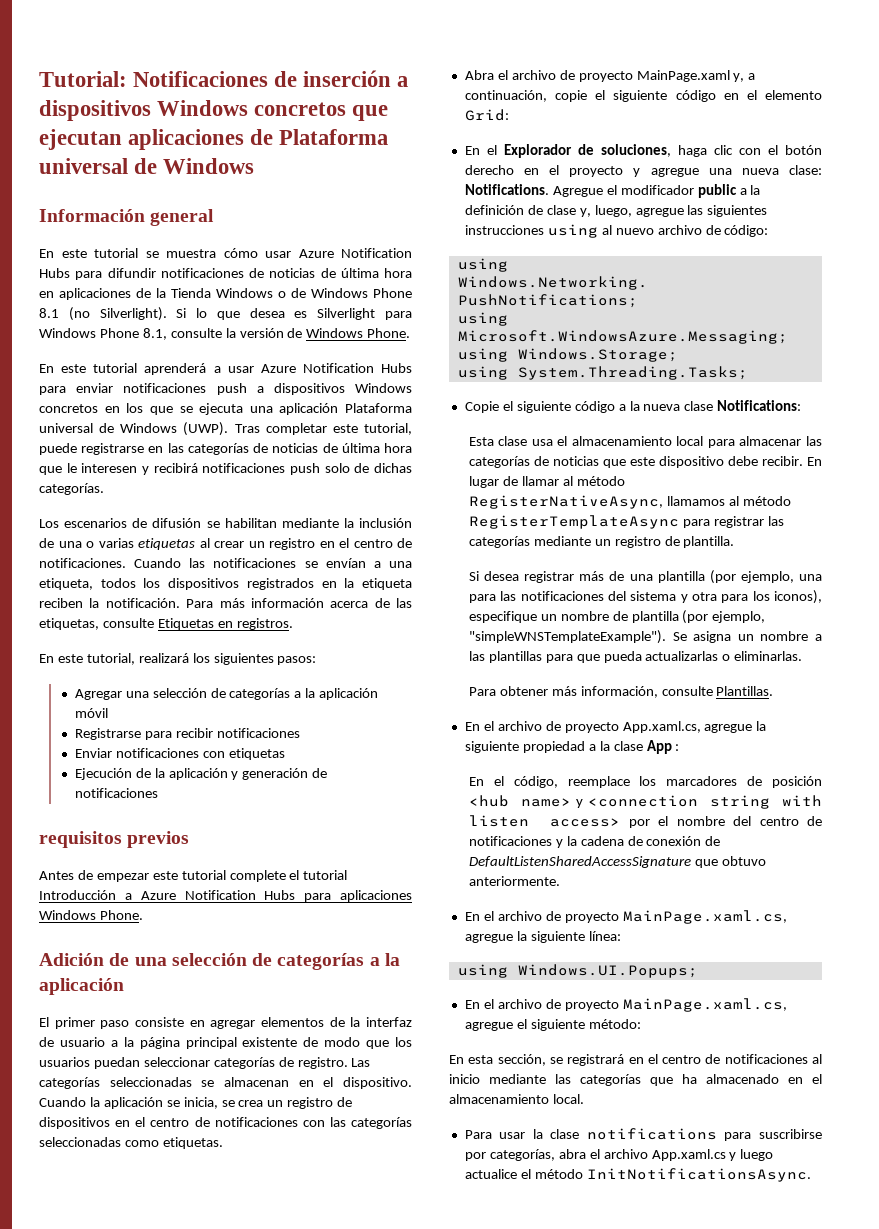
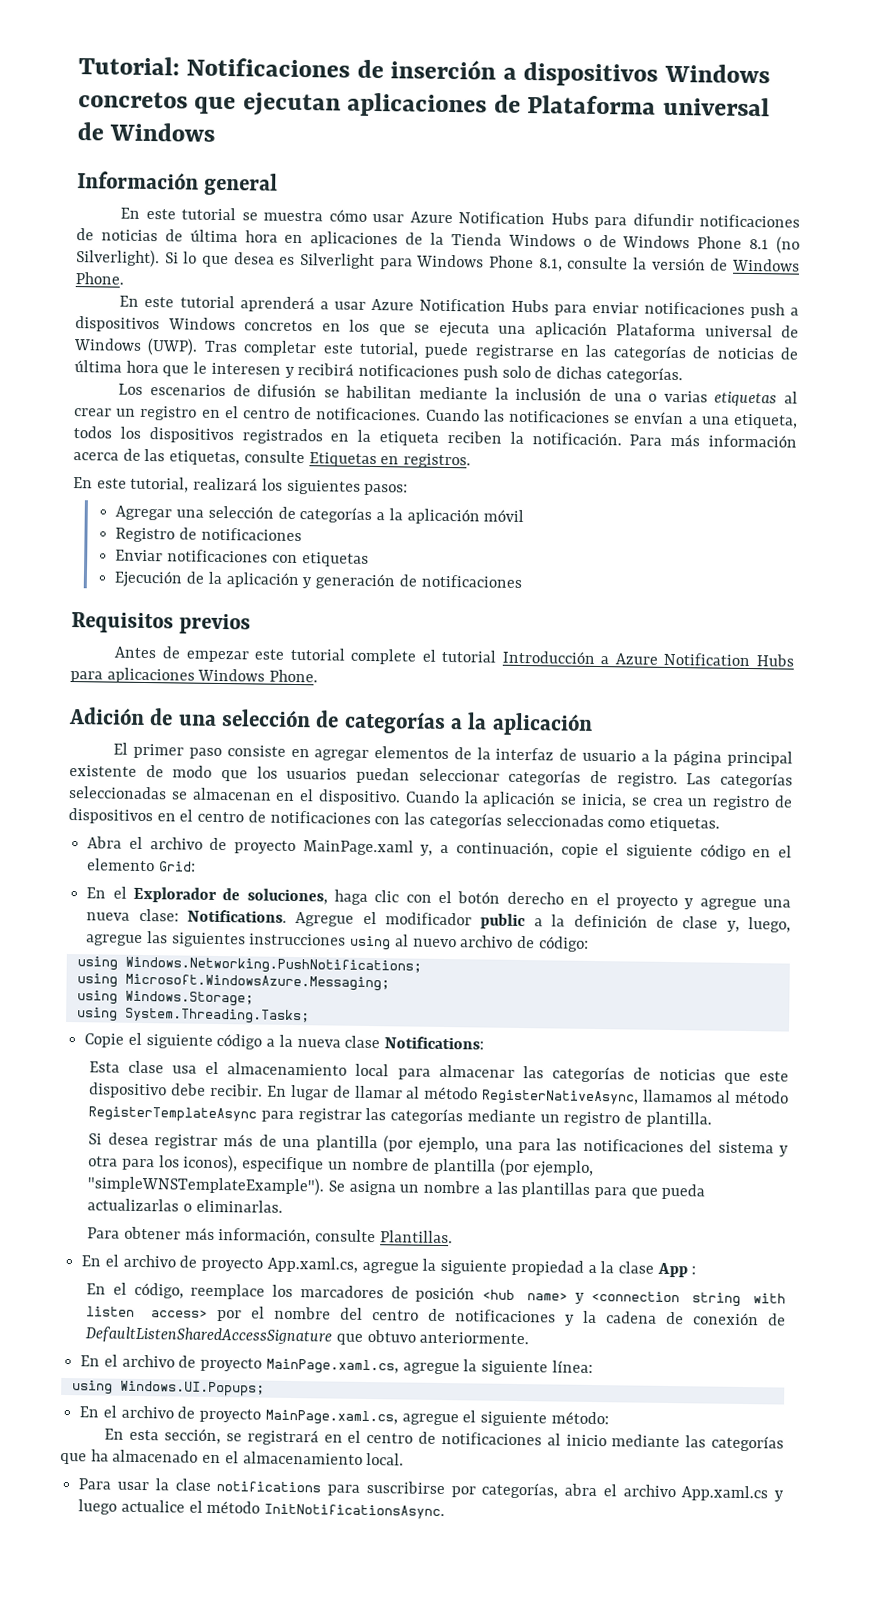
- Registrarse para recibir notificaciones
+ Registro de notificaciones
- requisitos previos
+ Requisitos previos

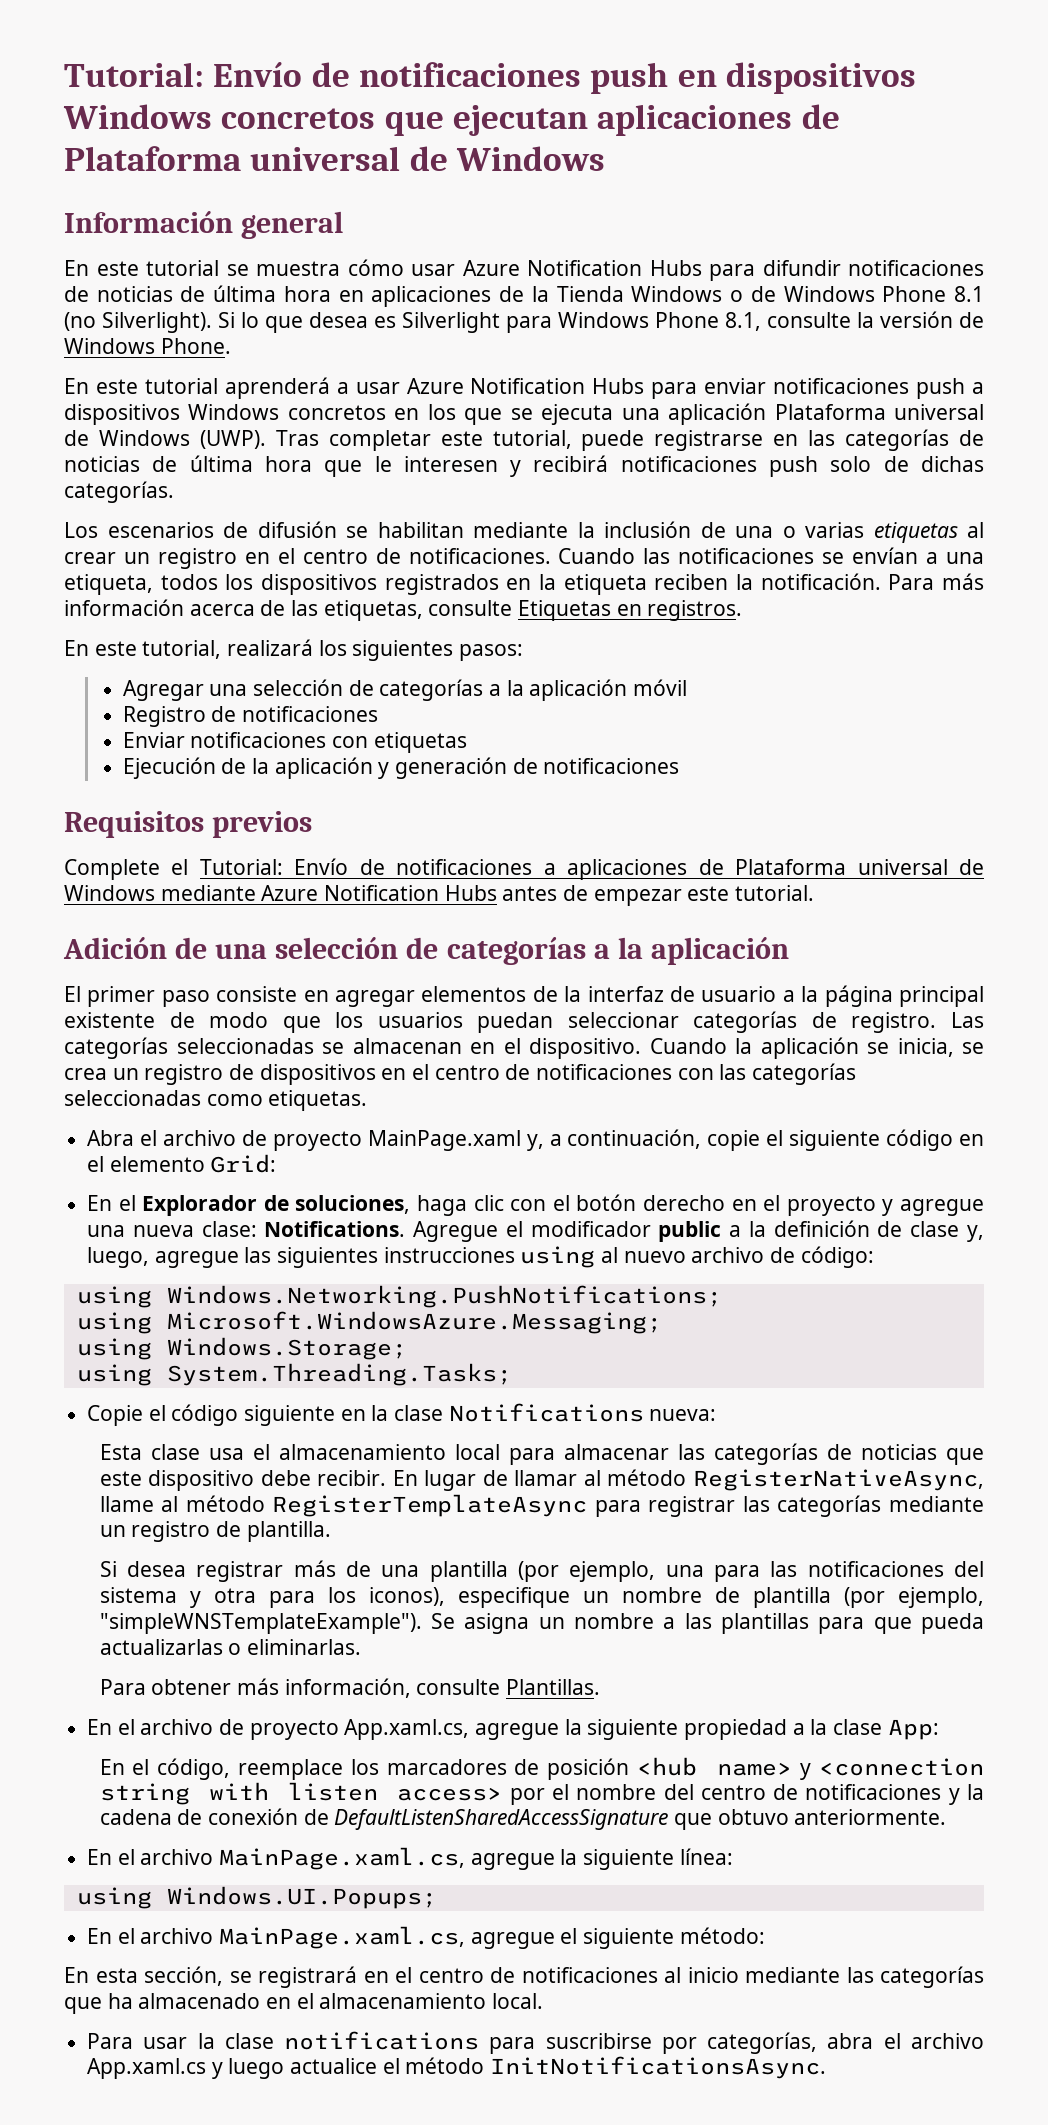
- Tutorial: Notificaciones de inserción a dispositivos Windows concretos que ejecutan aplicaciones de Plataforma universal de Windows
+ Tutorial: Envío de notificaciones push en dispositivos Windows concretos que ejecutan aplicaciones de Plataforma universal de Windows
- Antes de empezar este tutorial complete el tutorial Introducción a Azure Notification Hubs para aplicaciones Windows Phone.
+ Complete el Tutorial: Envío de notificaciones a aplicaciones de Plataforma universal de Windows mediante Azure Notification Hubs antes de empezar este tutorial.
- Copie el siguiente código a la nueva clase Notifications:
+ Copie el código siguiente en la clase Notifications nueva:
- En lugar de llamar al método RegisterNativeAsync, llamamos al método RegisterTemplateAsync para registrar las categorías mediante un registro de plantilla.
+ En lugar de llamar al método RegisterNativeAsync, llame al método RegisterTemplateAsync para registrar las categorías mediante un registro de plantilla.
- En el archivo de proyecto App.xaml.cs, agregue la siguiente propiedad a la clase App :
+ En el archivo de proyecto App.xaml.cs, agregue la siguiente propiedad a la clase App:
- En el archivo de proyecto MainPage.xaml.cs, agregue la siguiente línea:
+ En el archivo MainPage.xaml.cs, agregue la siguiente línea:
- En el archivo de proyecto MainPage.xaml.cs, agregue el siguiente método:
+ En el archivo MainPage.xaml.cs, agregue el siguiente método:

